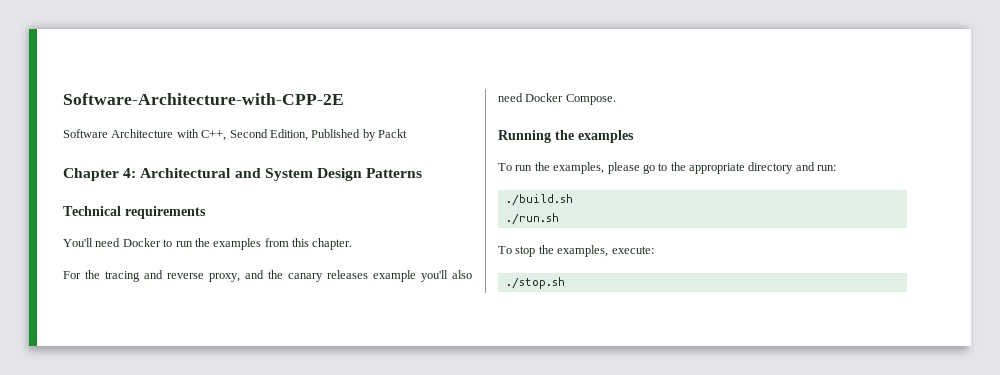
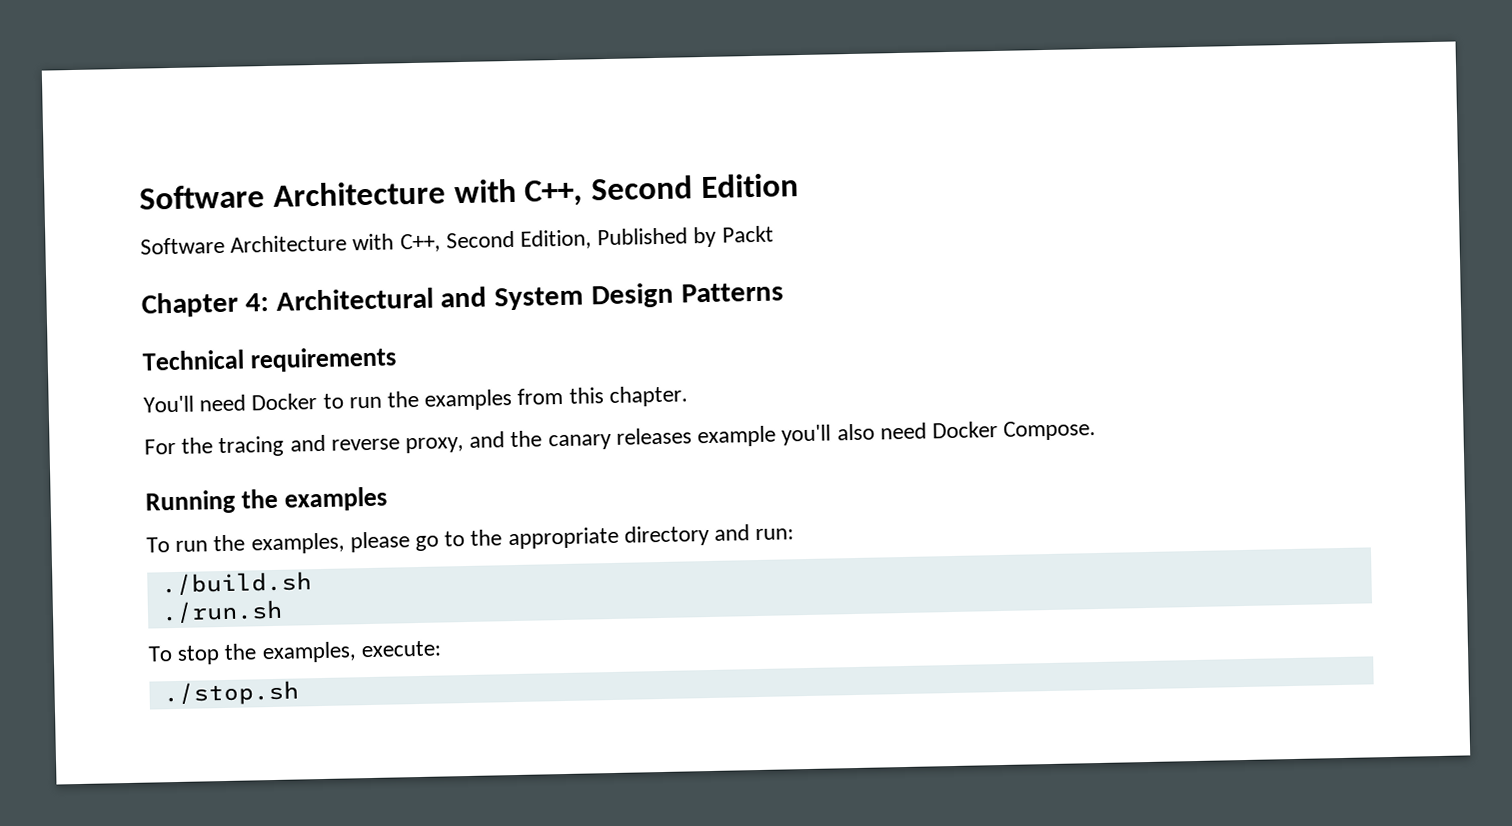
- Software-Architecture-with-CPP-2E
+ Software Architecture with C++, Second Edition

